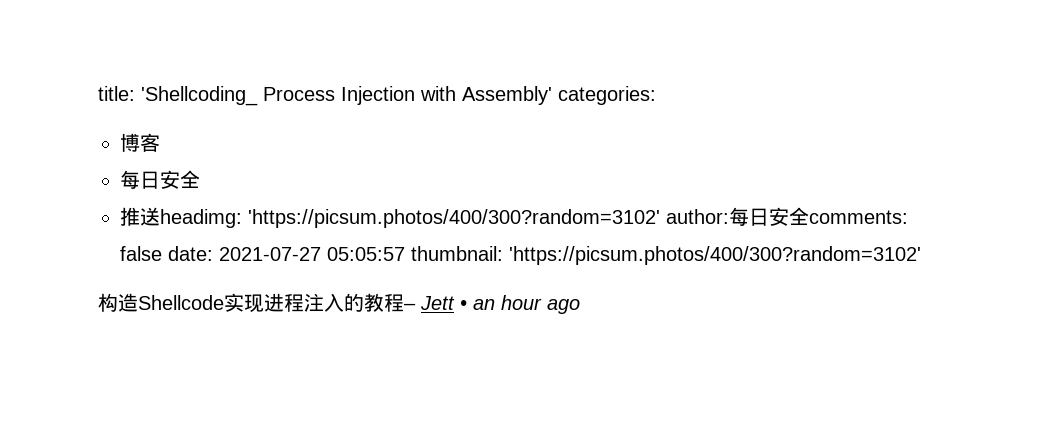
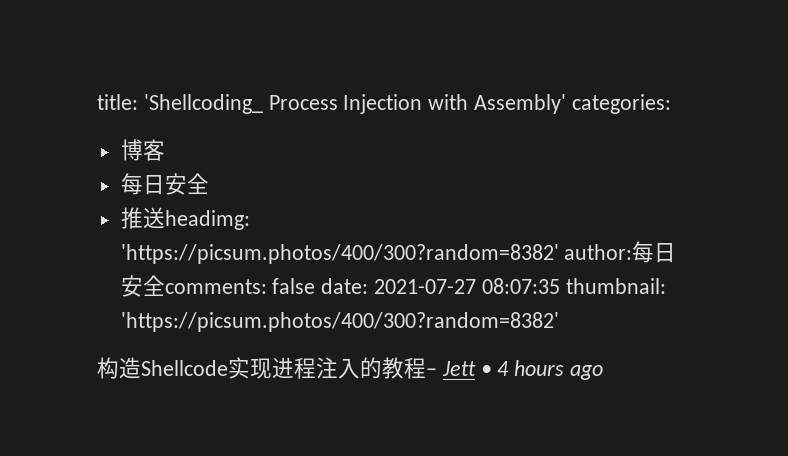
- 推送headimg: 'https://picsum.photos/400/300?random=3102' author:每日安全comments: false date: 2021-07-27 05:05:57 thumbnail: 'https://picsum.photos/400/300?random=3102'
+ 推送headimg: 'https://picsum.photos/400/300?random=8382' author:每日安全comments: false date: 2021-07-27 08:07:35 thumbnail: 'https://picsum.photos/400/300?random=8382'
- 构造Shellcode实现进程注入的教程– Jett • an hour ago
+ 构造Shellcode实现进程注入的教程– Jett • 4 hours ago

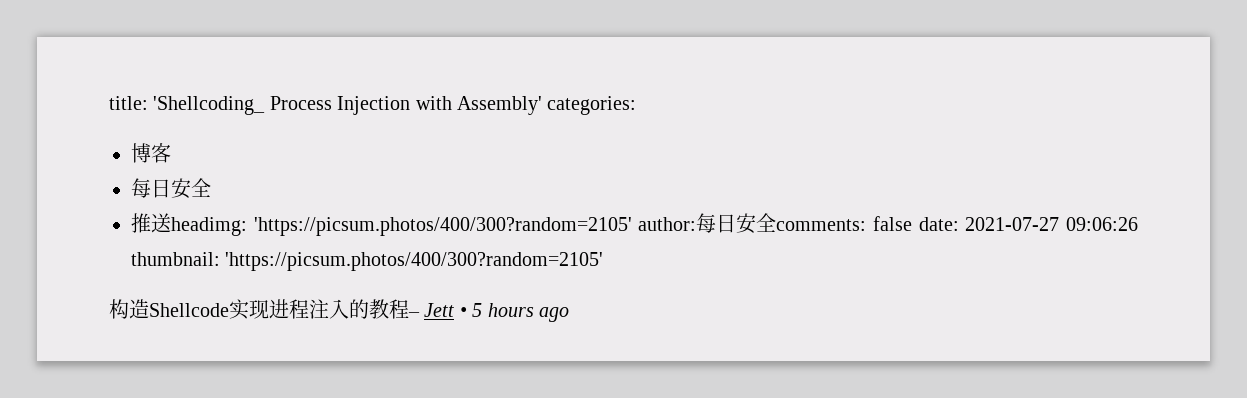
- 推送headimg: 'https://picsum.photos/400/300?random=8382' author:每日安全comments: false date: 2021-07-27 08:07:35 thumbnail: 'https://picsum.photos/400/300?random=8382'
+ 推送headimg: 'https://picsum.photos/400/300?random=2105' author:每日安全comments: false date: 2021-07-27 09:06:26 thumbnail: 'https://picsum.photos/400/300?random=2105'
- 构造Shellcode实现进程注入的教程– Jett • 4 hours ago
+ 构造Shellcode实现进程注入的教程– Jett • 5 hours ago

